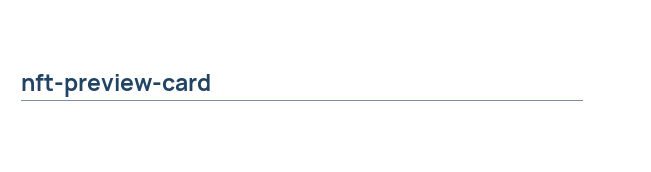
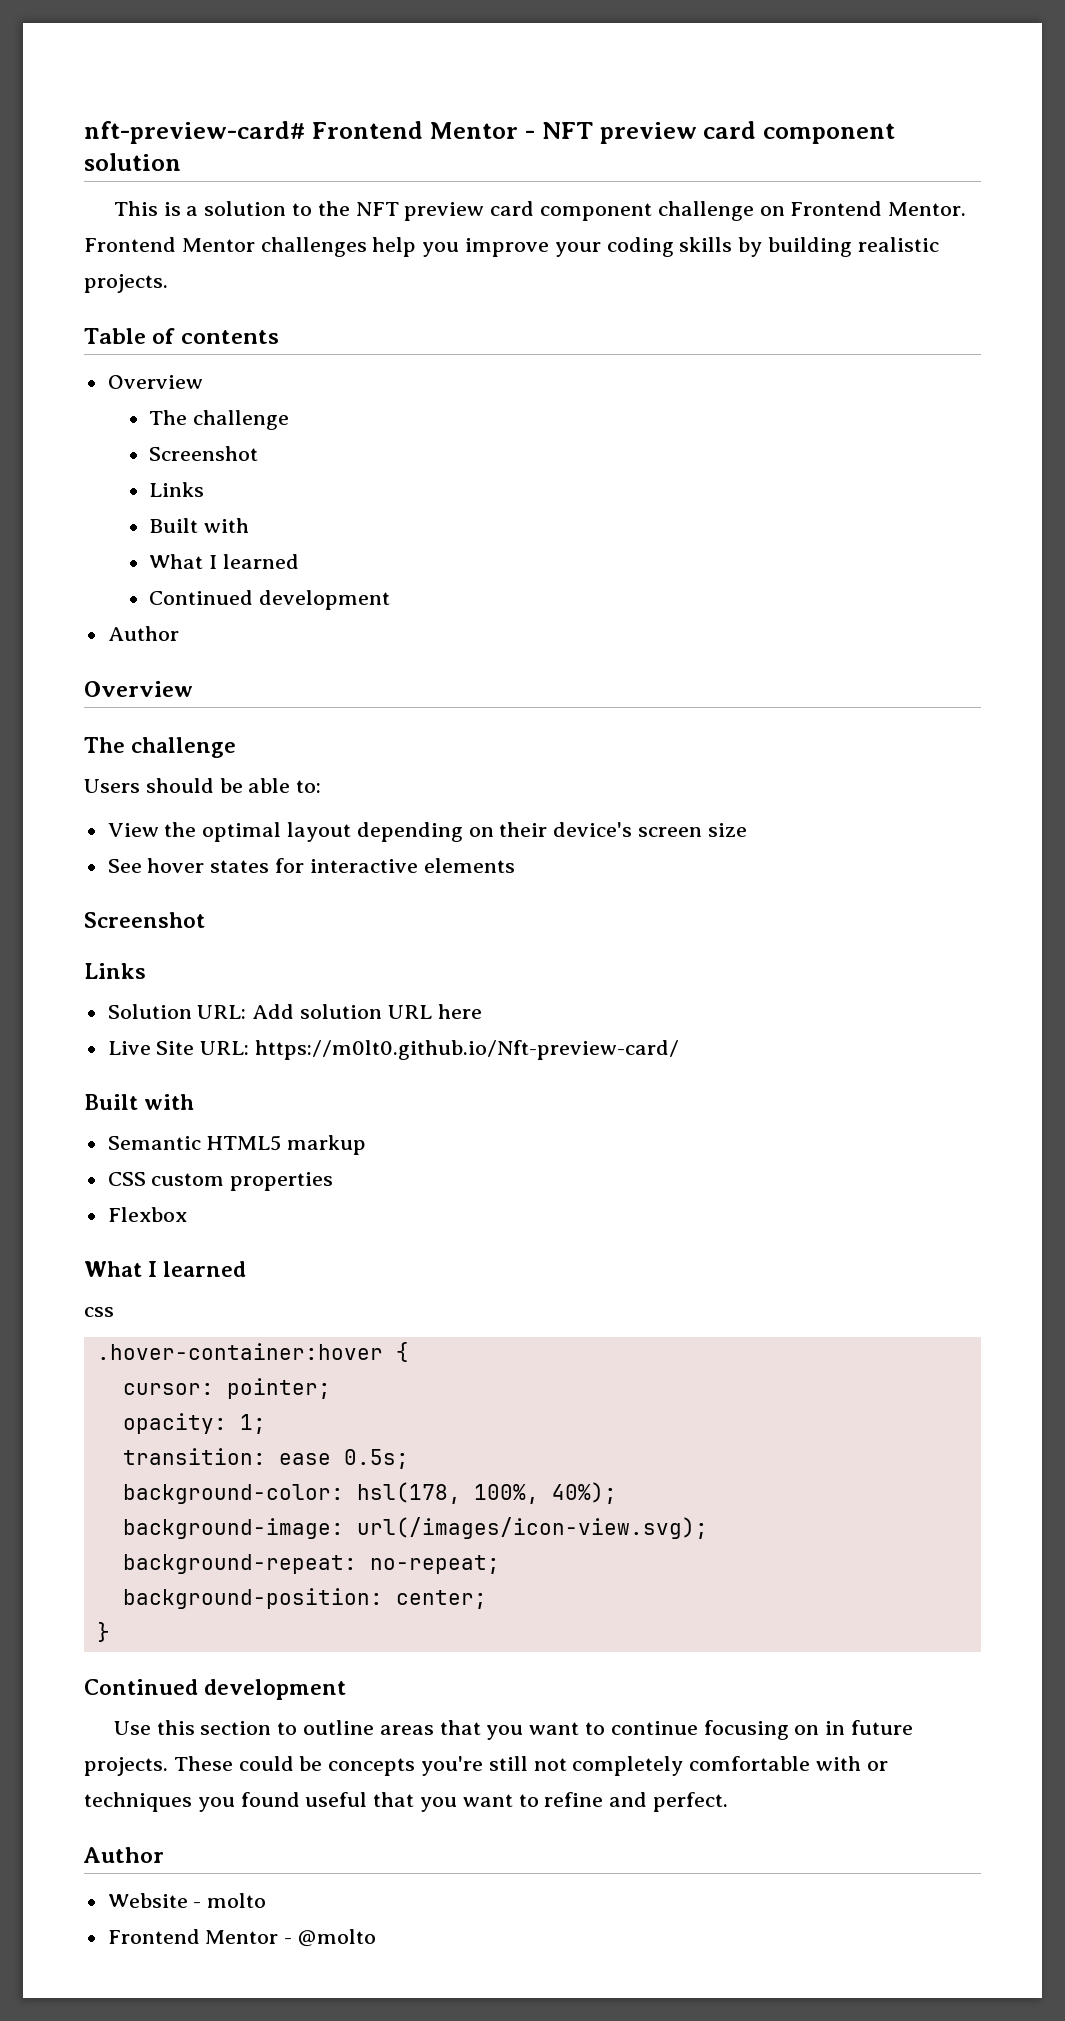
- nft-preview-card
+ nft-preview-card# Frontend Mentor - NFT preview card component solution
+ This is a solution to the NFT preview card component challenge on Frontend Mentor. Frontend Mentor challenges help you improve your coding skills by building realistic projects.
+ Table of contents
+ Overview
+ The challenge
+ Screenshot
+ Links
+ Built with
+ What I learned
+ Continued development
+ Author
+ Overview
+ The challenge
+ Users should be able to:
+ View the optimal layout depending on their device's screen size
+ See hover states for interactive elements
+ Screenshot
+ Links
+ Solution URL: Add solution URL here
+ Live Site URL: https://m0lt0.github.io/Nft-preview-card/
+ Built with
+ Semantic HTML5 markup
+ CSS custom properties
+ Flexbox
+ What I learned
+ css
+ .hover-container:hover {
+ cursor: pointer;
+ opacity: 1;
+ transition: ease 0.5s;
+ background-color: hsl(178, 100%, 40%);
+ background-image: url(/images/icon-view.svg);
+ background-repeat: no-repeat;
+ background-position: center;
+ }
+ Continued development
+ Use this section to outline areas that you want to continue focusing on in future projects. These could be concepts you're still not completely comfortable with or techniques you found useful that you want to refine and perfect.
+ Author
+ Website - molto
+ Frontend Mentor - @molto

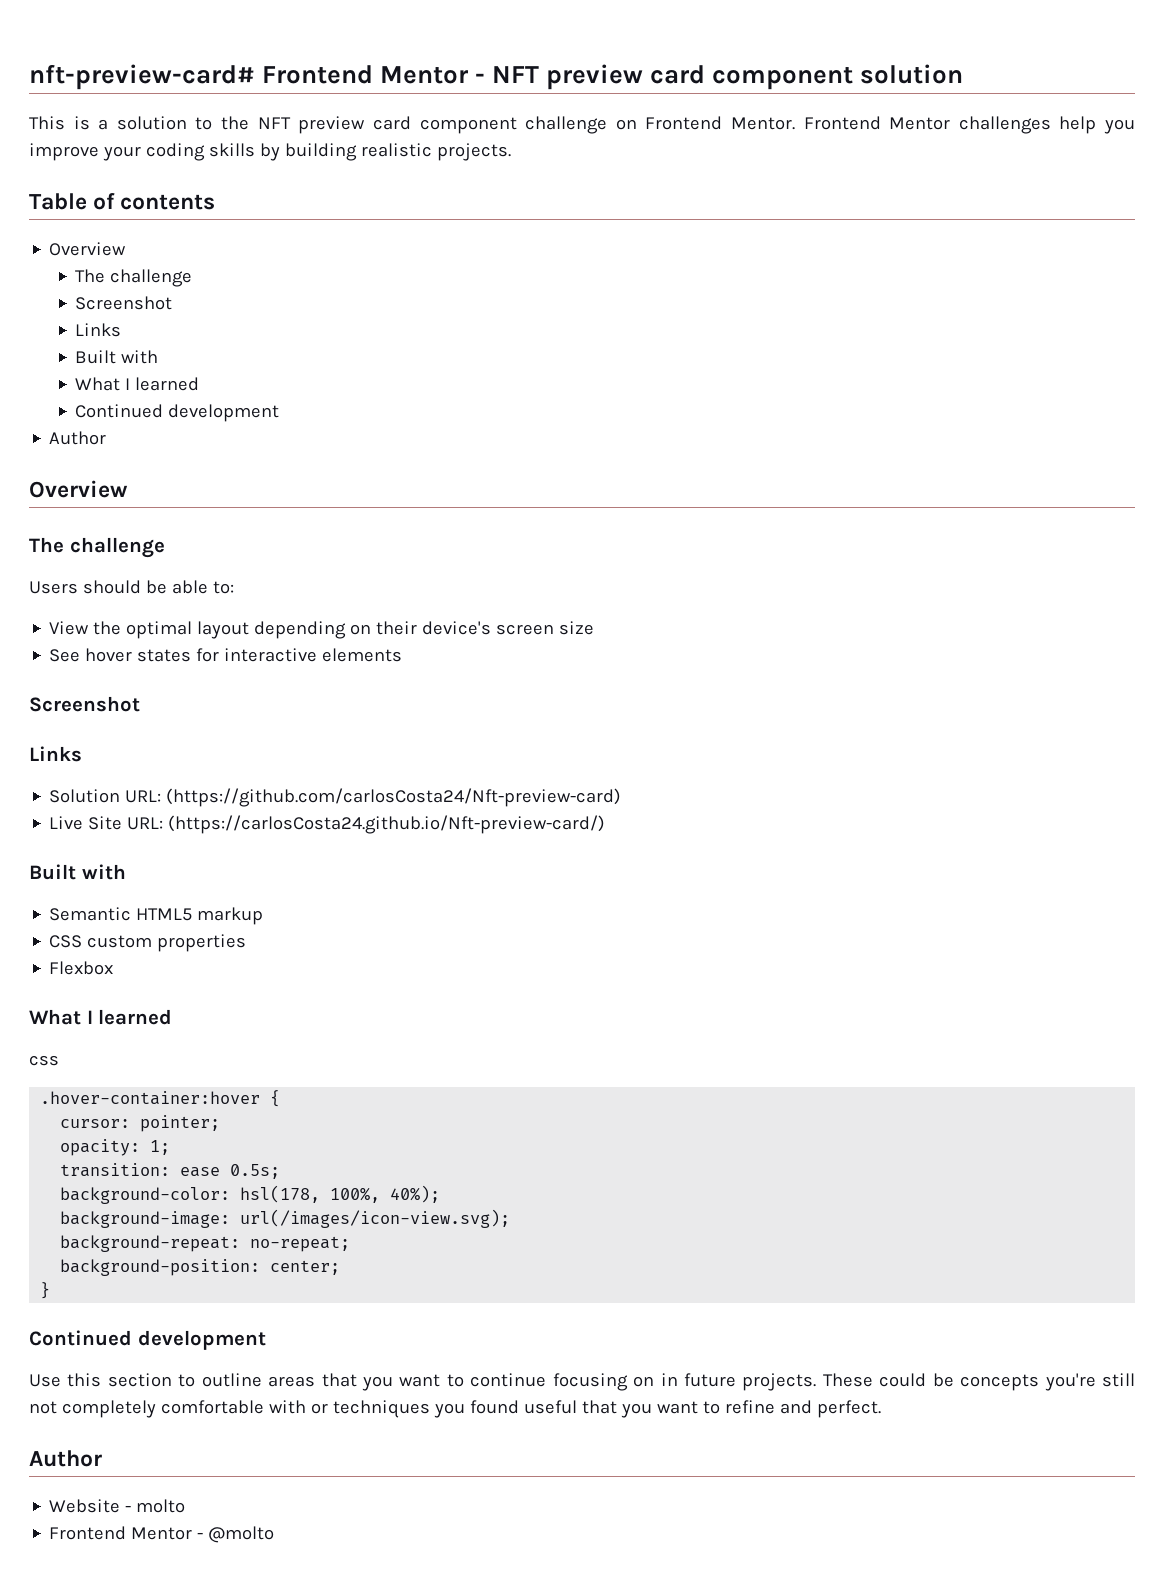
- Solution URL: Add solution URL here
+ Solution URL: (https://github.com/carlosCosta24/Nft-preview-card)
- Live Site URL: https://m0lt0.github.io/Nft-preview-card/
+ Live Site URL: (https://carlosCosta24.github.io/Nft-preview-card/)

